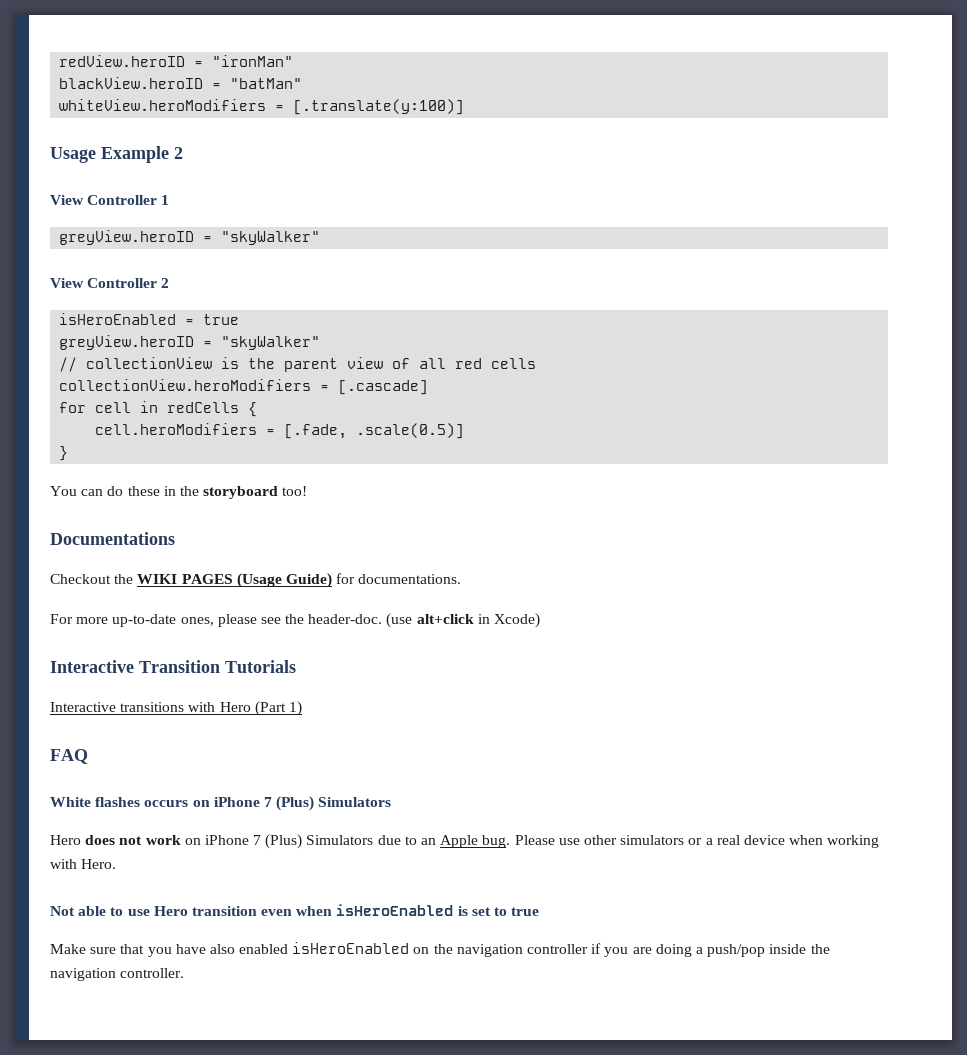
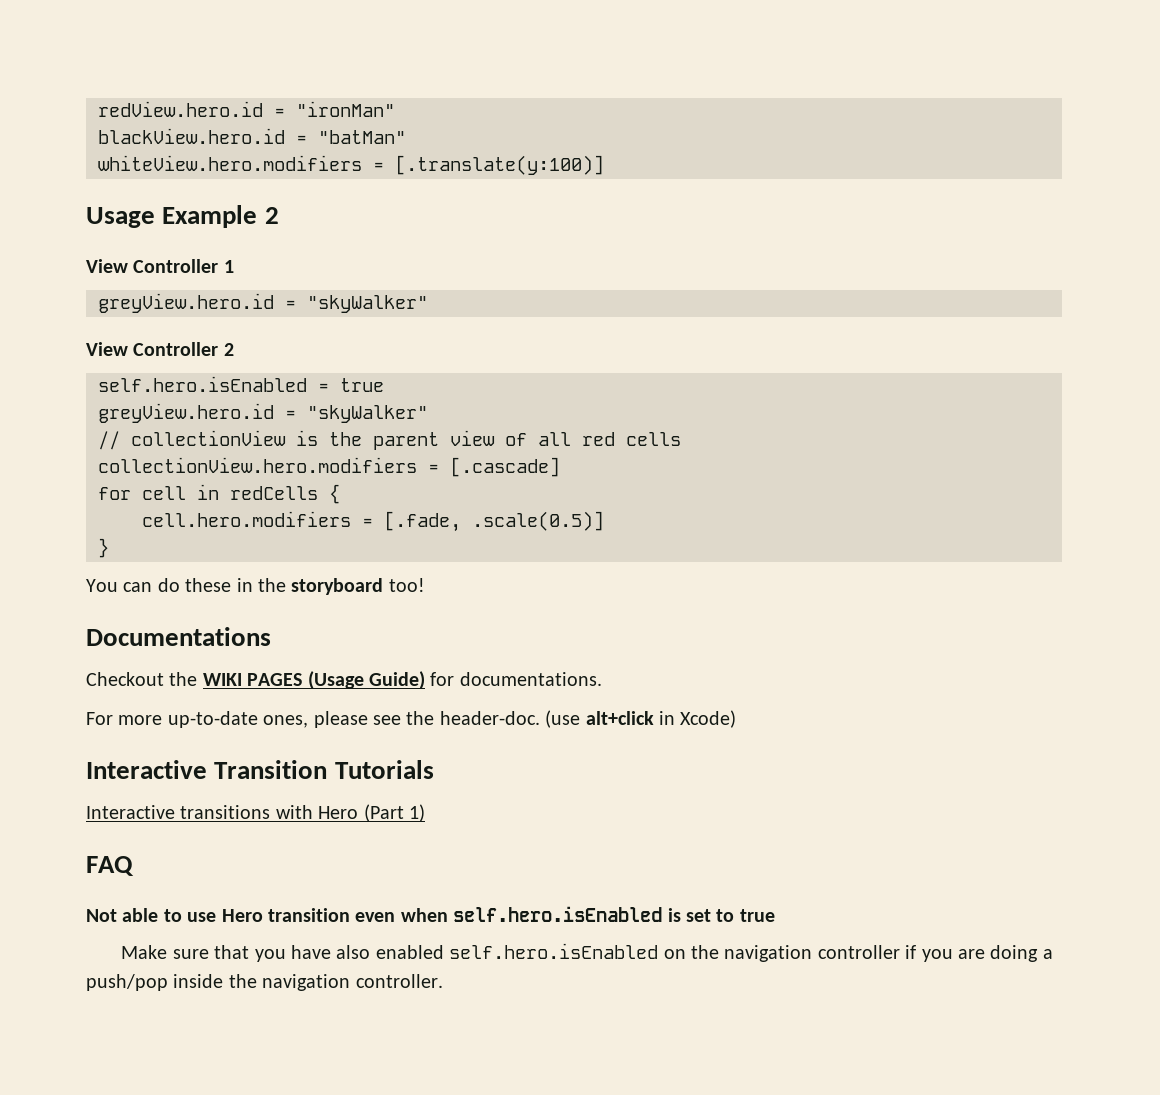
- redView.heroID = "ironMan"
+ redView.hero.id = "ironMan"
- blackView.heroID = "batMan"
+ blackView.hero.id = "batMan"
- whiteView.heroModifiers = [.translate(y:100)]
+ whiteView.hero.modifiers = [.translate(y:100)]
  View Controller 1
- greyView.heroID = "skyWalker"
+ greyView.hero.id = "skyWalker"
- isHeroEnabled = true
- greyView.heroID = "skyWalker"
+ self.hero.isEnabled = true
+ greyView.hero.id = "skyWalker"
- collectionView.heroModifiers = [.cascade]
+ collectionView.hero.modifiers = [.cascade]
- cell.heroModifiers = [.fade, .scale(0.5)]
+ cell.hero.modifiers = [.fade, .scale(0.5)]
- White flashes occurs on iPhone 7 (Plus) Simulators
- Hero does not work on iPhone 7 (Plus) Simulators due to an Apple bug. Please use other simulators or a real device when working with Hero.
- Not able to use Hero transition even when isHeroEnabled is set to true
+ Not able to use Hero transition even when self.hero.isEnabled is set to true
- Make sure that you have also enabled isHeroEnabled on the navigation controller if you are doing a push/pop inside the navigation controller.
+ Make sure that you have also enabled self.hero.isEnabled on the navigation controller if you are doing a push/pop inside the navigation controller.

